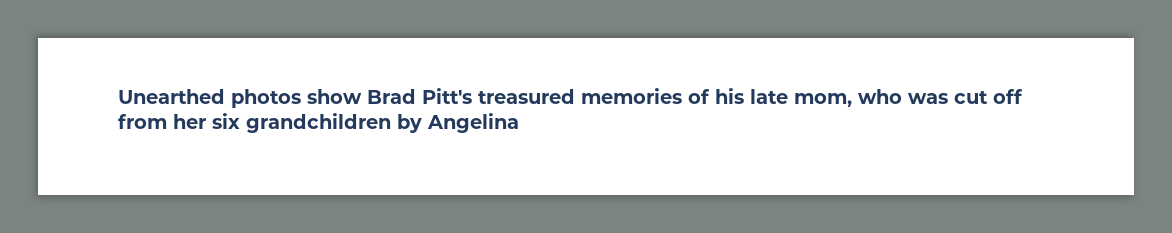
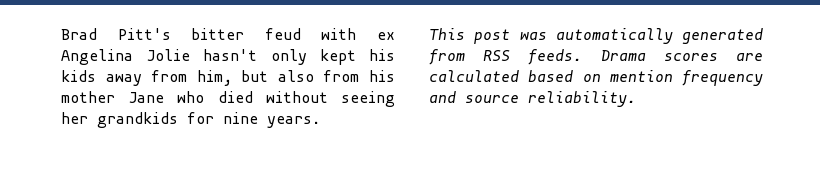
- Unearthed photos show Brad Pitt's treasured memories of his late mom, who was cut off from her six grandchildren by Angelina
+ Brad Pitt's bitter feud with ex Angelina Jolie hasn't only kept his kids away from him, but also from his mother Jane who died without seeing her grandkids for nine years.
+ This post was automatically generated from RSS feeds. Drama scores are calculated based on mention frequency and source reliability.

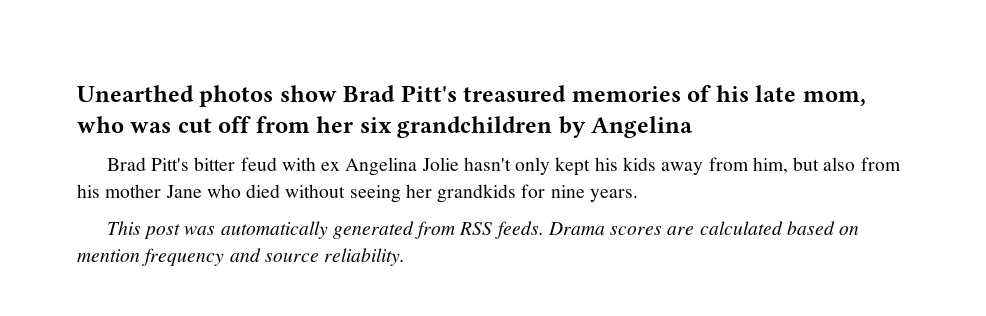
+ Unearthed photos show Brad Pitt's treasured memories of his late mom, who was cut off from her six grandchildren by Angelina

